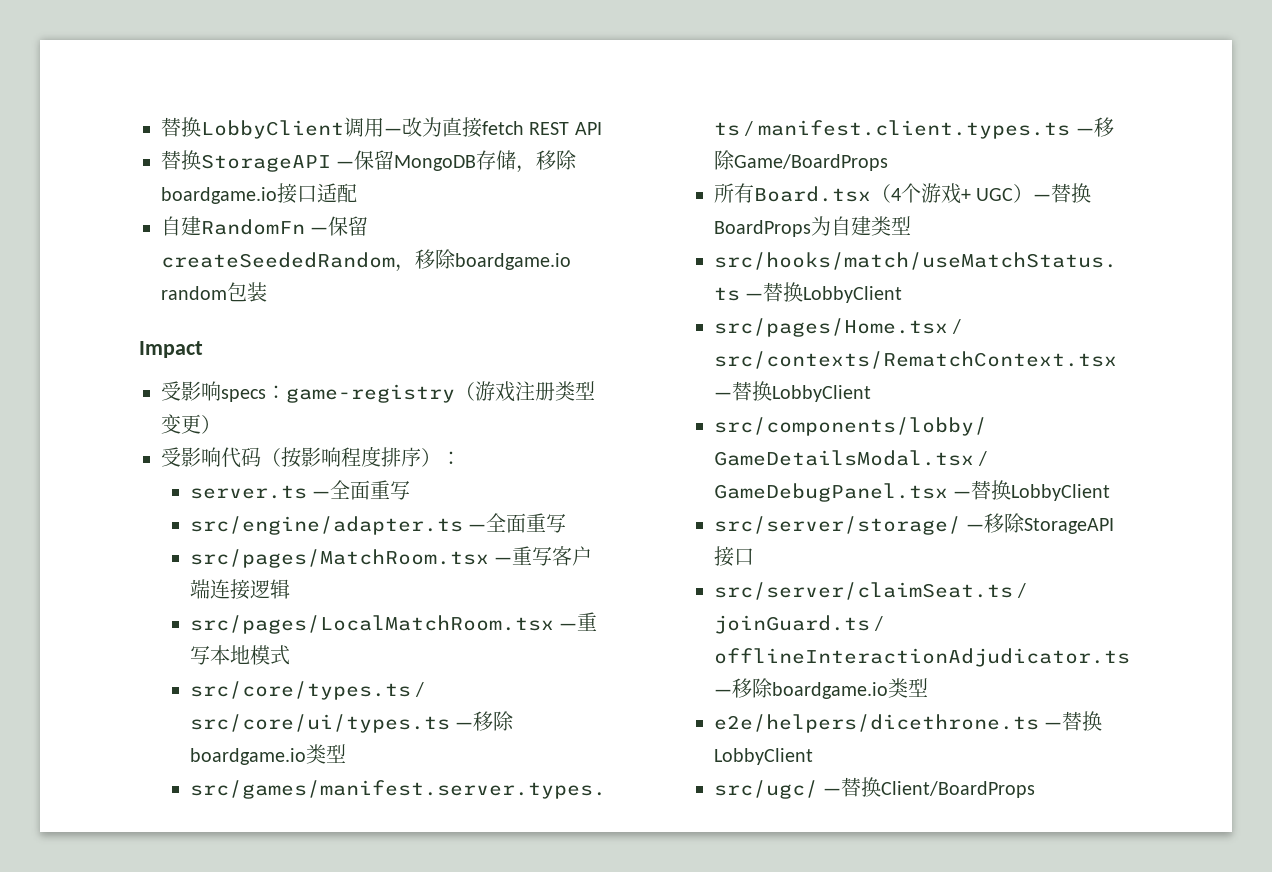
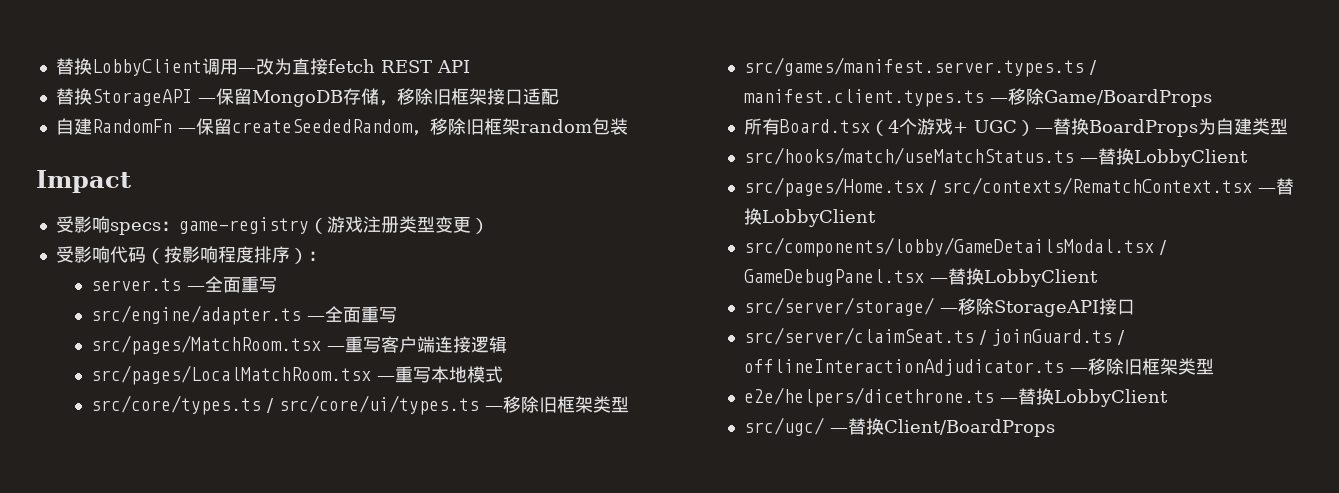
- 替换StorageAPI —保留MongoDB存储，移除boardgame.io接口适配
+ 替换StorageAPI —保留MongoDB存储，移除旧框架接口适配
- 自建RandomFn —保留createSeededRandom，移除boardgame.io random包装
+ 自建RandomFn —保留createSeededRandom，移除旧框架random包装
- src/core/types.ts / src/core/ui/types.ts —移除boardgame.io类型
+ src/core/types.ts / src/core/ui/types.ts —移除旧框架类型
- src/server/claimSeat.ts / joinGuard.ts / offlineInteractionAdjudicator.ts —移除boardgame.io类型
+ src/server/claimSeat.ts / joinGuard.ts / offlineInteractionAdjudicator.ts —移除旧框架类型

